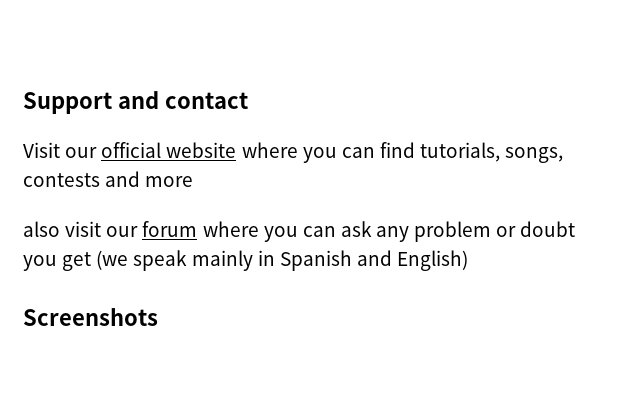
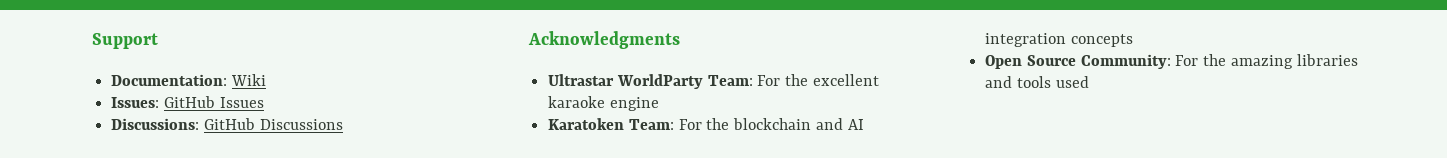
- Support and contact
- Visit our official website where you can find tutorials, songs, contests and more
- also visit our forum where you can ask any problem or doubt you get (we speak mainly in Spanish and English)
- Screenshots
+ Support
+ Documentation: Wiki
+ Issues: GitHub Issues
+ Discussions: GitHub Discussions
+ Acknowledgments
+ Ultrastar WorldParty Team: For the excellent karaoke engine
+ Karatoken Team: For the blockchain and AI integration concepts
+ Open Source Community: For the amazing libraries and tools used

